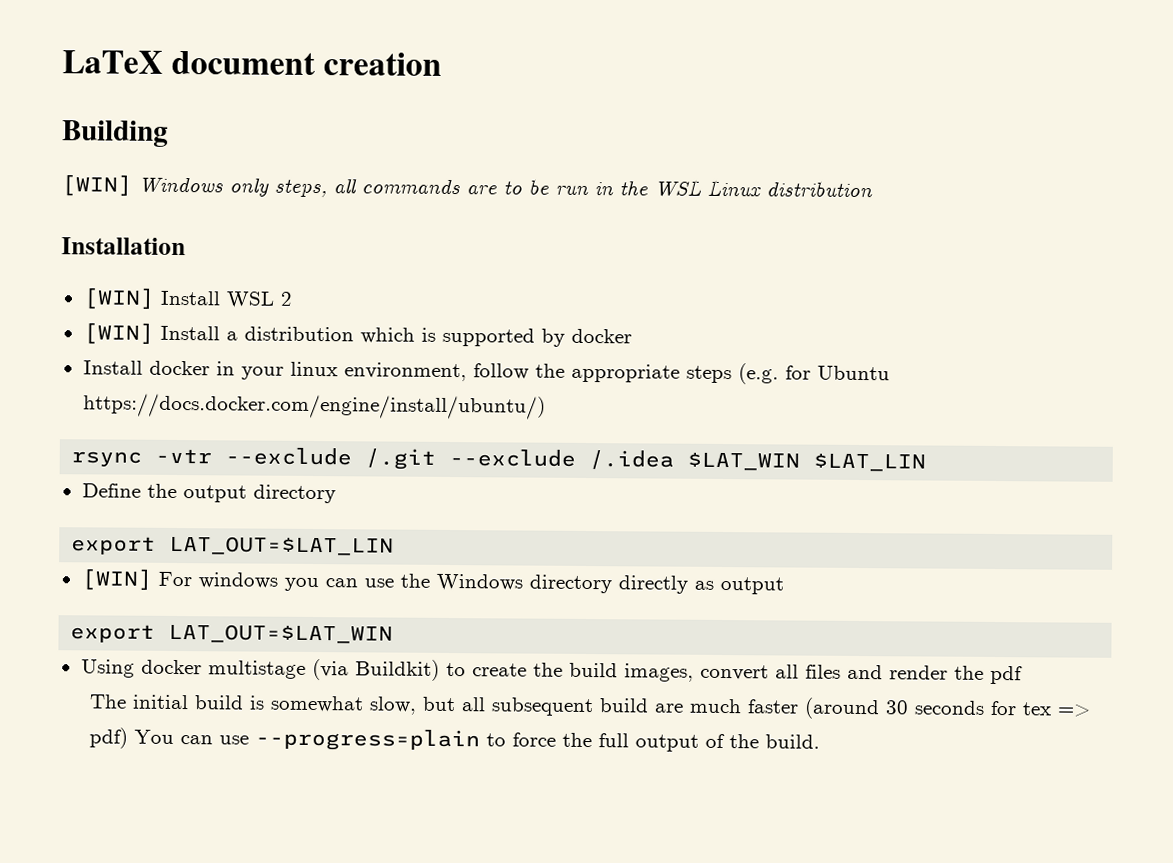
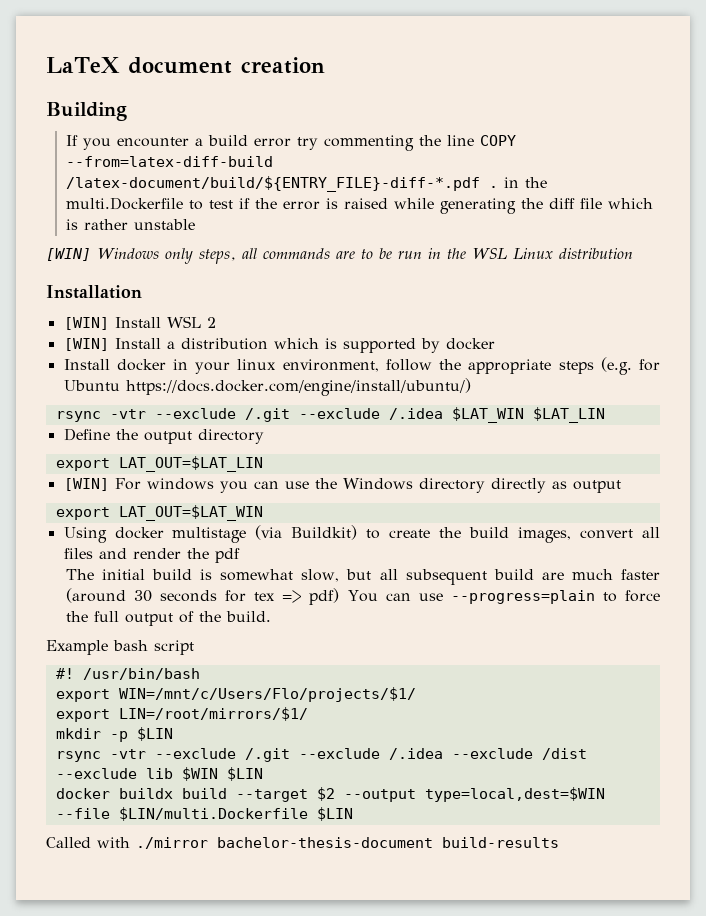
+ If you encounter a build error try commenting the line COPY --from=latex-diff-build /latex-document/build/${ENTRY_FILE}-diff-*.pdf . in the multi.Dockerfile to test if the error is raised while generating the diff file which is rather unstable
+ Example bash script
+ #! /usr/bin/bash
+ export WIN=/mnt/c/Users/Flo/projects/$1/
+ export LIN=/root/mirrors/$1/
+ mkdir -p $LIN
+ rsync -vtr --exclude /.git --exclude /.idea --exclude /dist --exclude lib $WIN $LIN
+ docker buildx build --target $2 --output type=local,dest=$WIN --file $LIN/multi.Dockerfile $LIN
+ Called with ./mirror bachelor-thesis-document build-results

